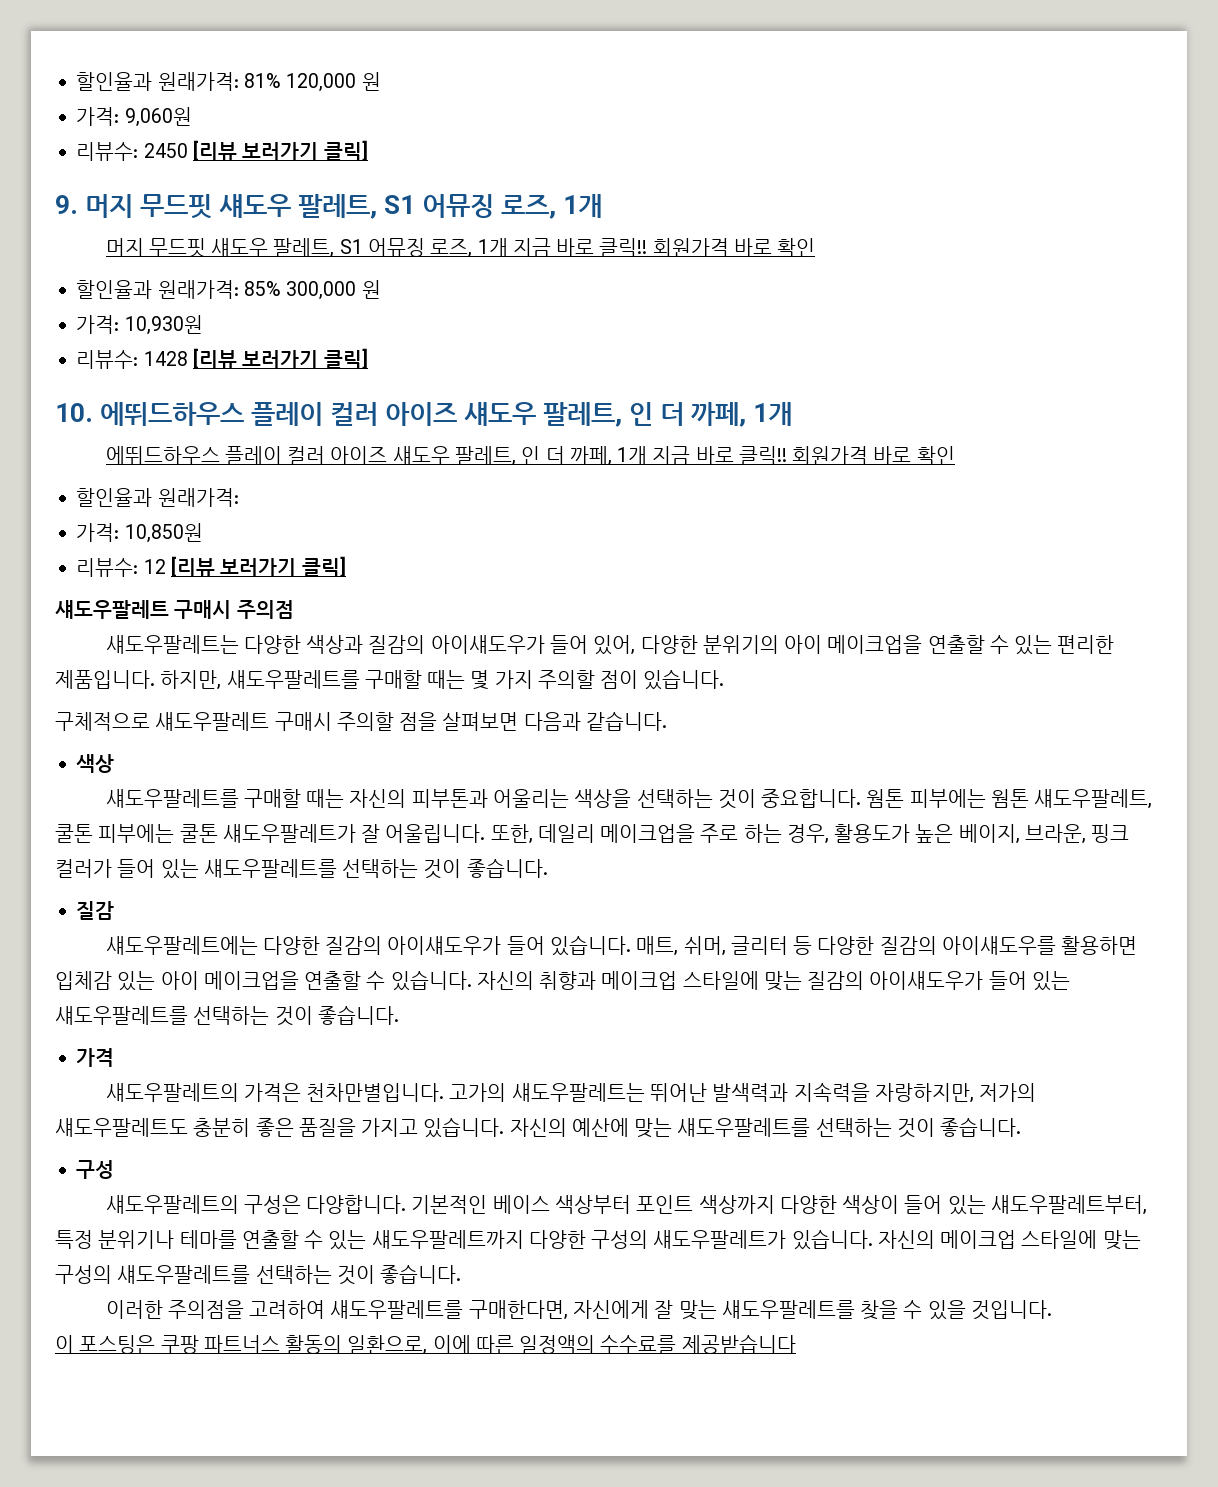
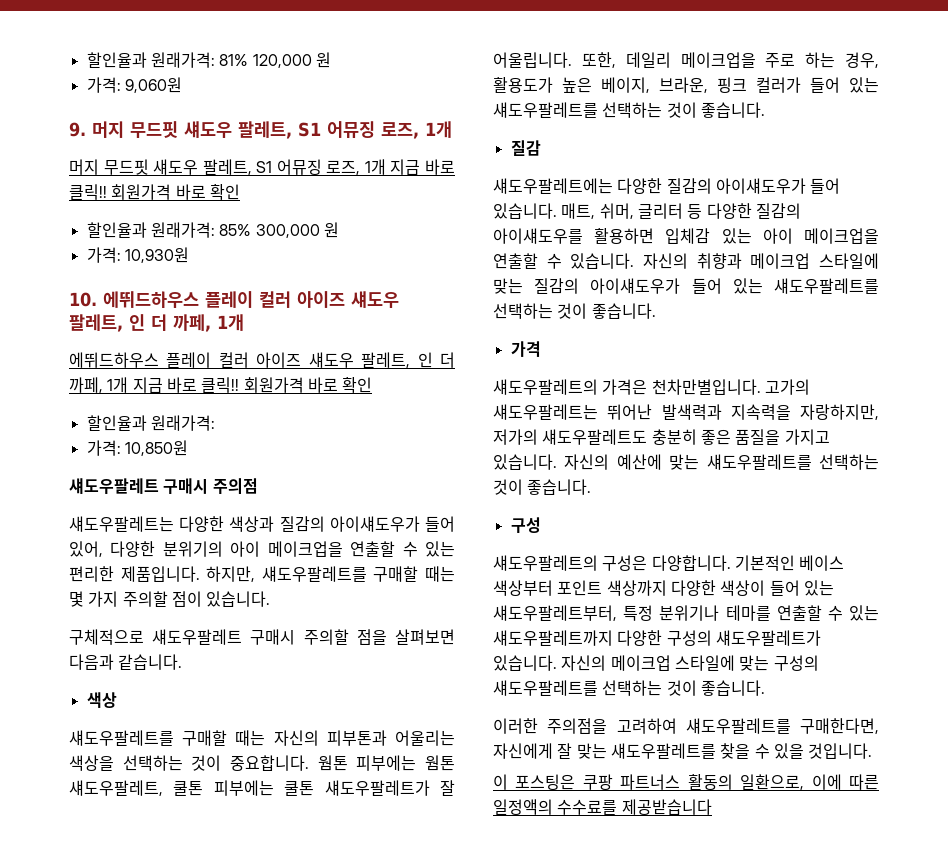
- 리뷰수: 2450 [리뷰 보러가기 클릭]
- 리뷰수: 1428 [리뷰 보러가기 클릭]
- 리뷰수: 12 [리뷰 보러가기 클릭]

